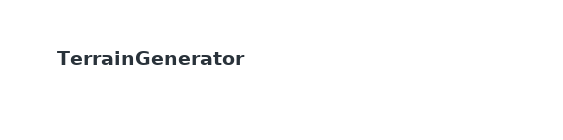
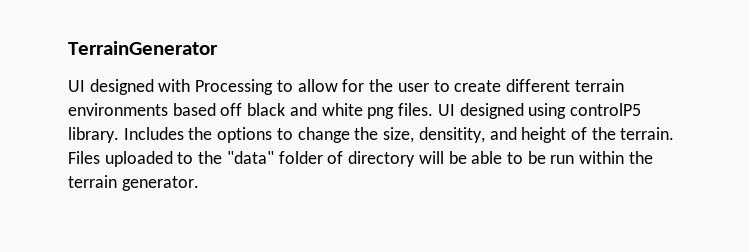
+ UI designed with Processing to allow for the user to create different terrain environments based off black and white png files. UI designed using controlP5 library. Includes the options to change the size, densitity, and height of the terrain. Files uploaded to the "data" folder of directory will be able to be run within the terrain generator.

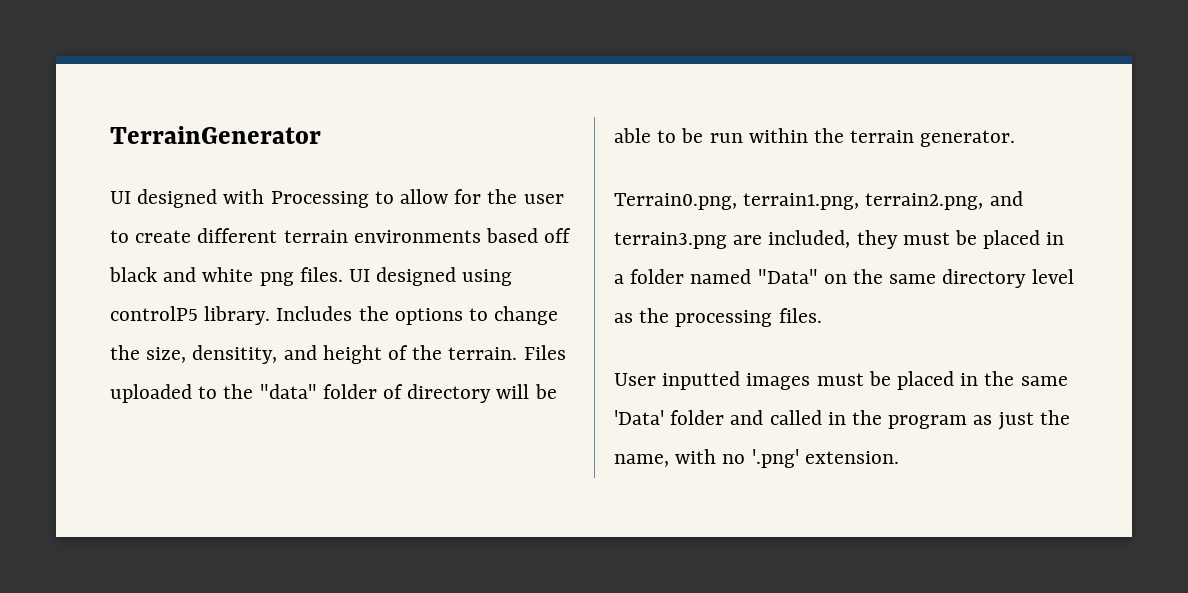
+ Terrain0.png, terrain1.png, terrain2.png, and terrain3.png are included, they must be placed in a folder named "Data" on the same directory level as the processing files.
+ User inputted images must be placed in the same 'Data' folder and called in the program as just the name, with no '.png' extension.

